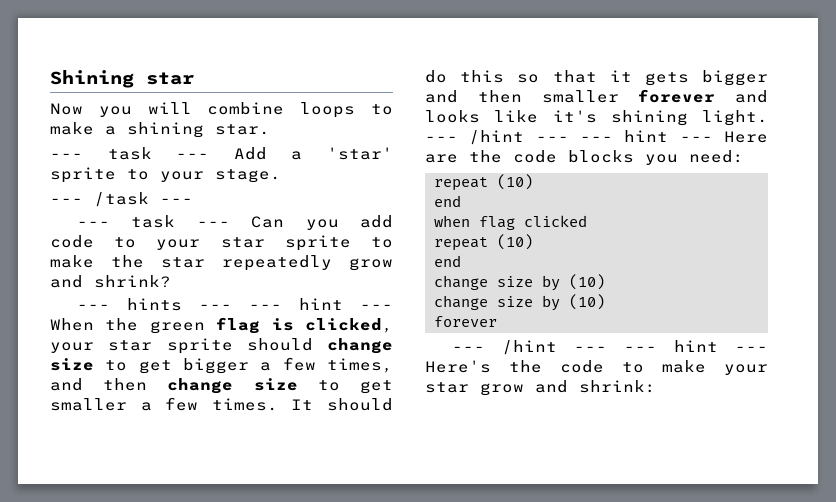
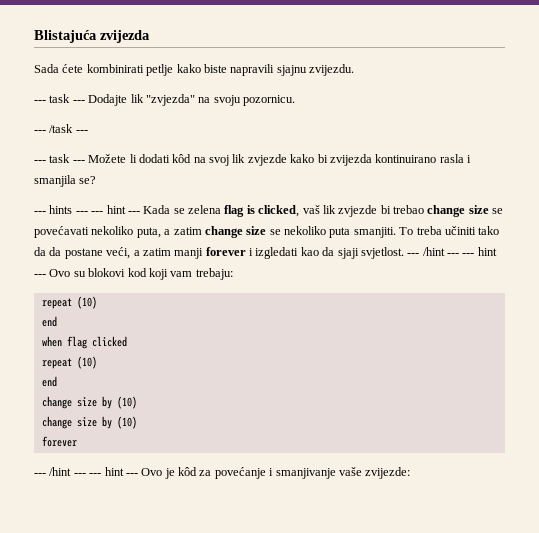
- Shining star
- Now you will combine loops to make a shining star.
- --- task --- Add a 'star' sprite to your stage.
+ Blistajuća zvijezda
+ Sada ćete kombinirati petlje kako biste napravili sjajnu zvijezdu.
+ --- task --- Dodajte lik "zvjezda" na svoju pozornicu.
- --- task --- Can you add code to your star sprite to make the star repeatedly grow and shrink?
+ --- task --- Možete li dodati kôd na svoj lik zvjezde kako bi zvijezda kontinuirano rasla i smanjila se?
- --- hints --- --- hint --- When the green flag is clicked, your star sprite should change size to get bigger a few times, and then change size to get smaller a few times. It should do this so that it gets bigger and then smaller forever and looks like it's shining light. --- /hint --- --- hint --- Here are the code blocks you need:
+ --- hints --- --- hint --- Kada se zelena flag is clicked, vaš lik zvjezde bi trebao change size se povećavati nekoliko puta, a zatim change size se nekoliko puta smanjiti. To treba učiniti tako da da postane veći, a zatim manji forever i izgledati kao da sjaji svjetlost. --- /hint --- --- hint --- Ovo su blokovi kod koji vam trebaju:
- --- /hint --- --- hint --- Here's the code to make your star grow and shrink:
+ --- /hint --- --- hint --- Ovo je kôd za povećanje i smanjivanje vaše zvijezde:

